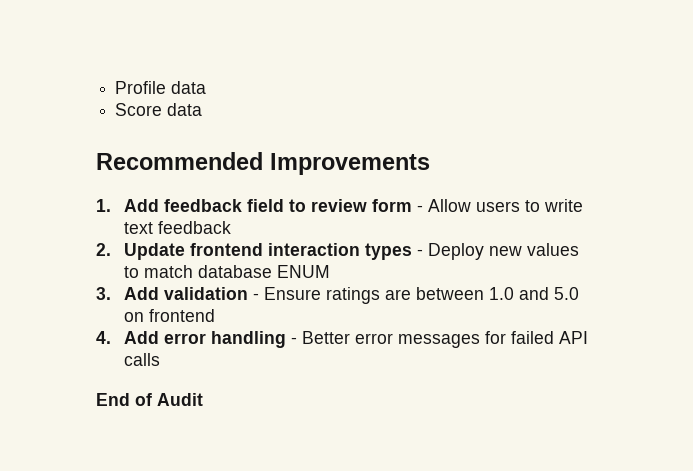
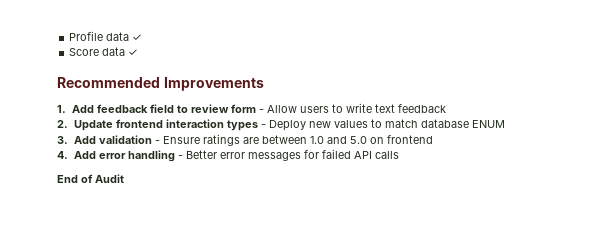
- Profile data
+ Profile data ✓
- Score data
+ Score data ✓

